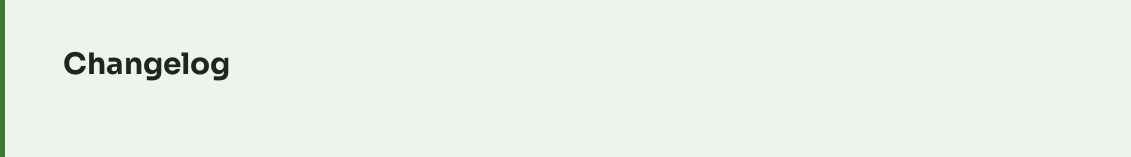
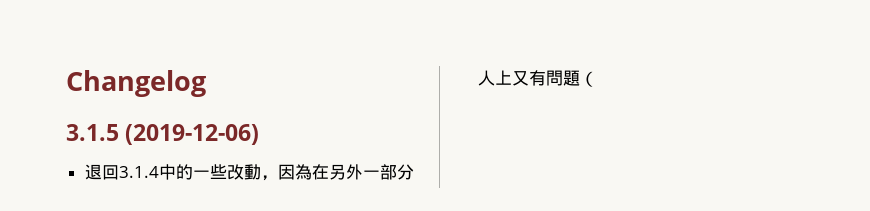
+ 3.1.5 (2019-12-06)
+ 退回3.1.4中的一些改動，因為在另外一部分人上又有問題（

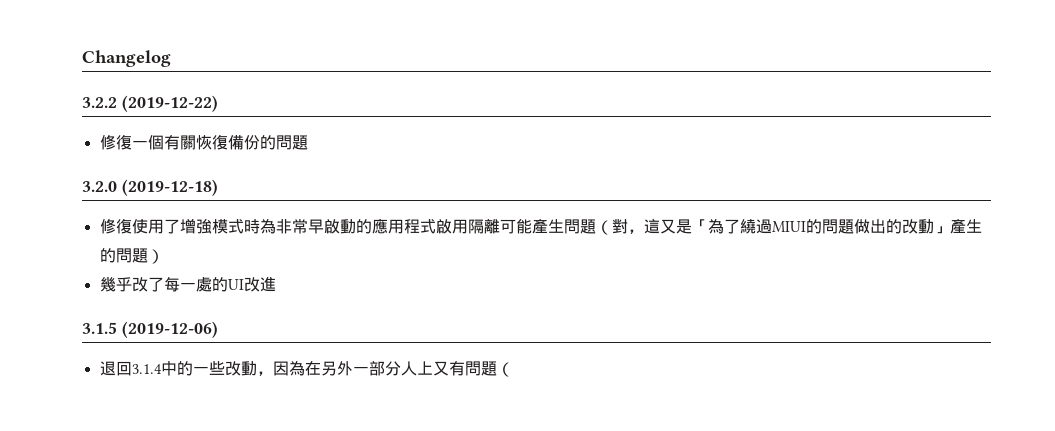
+ 3.2.2 (2019-12-22)
+ 修復一個有關恢復備份的問題
+ 3.2.0 (2019-12-18)
+ 修復使用了增強模式時為非常早啟動的應用程式啟用隔離可能產生問題（對，這又是「為了繞過MIUI的問題做出的改動」產生的問題）
+ 幾乎改了每一處的UI改進

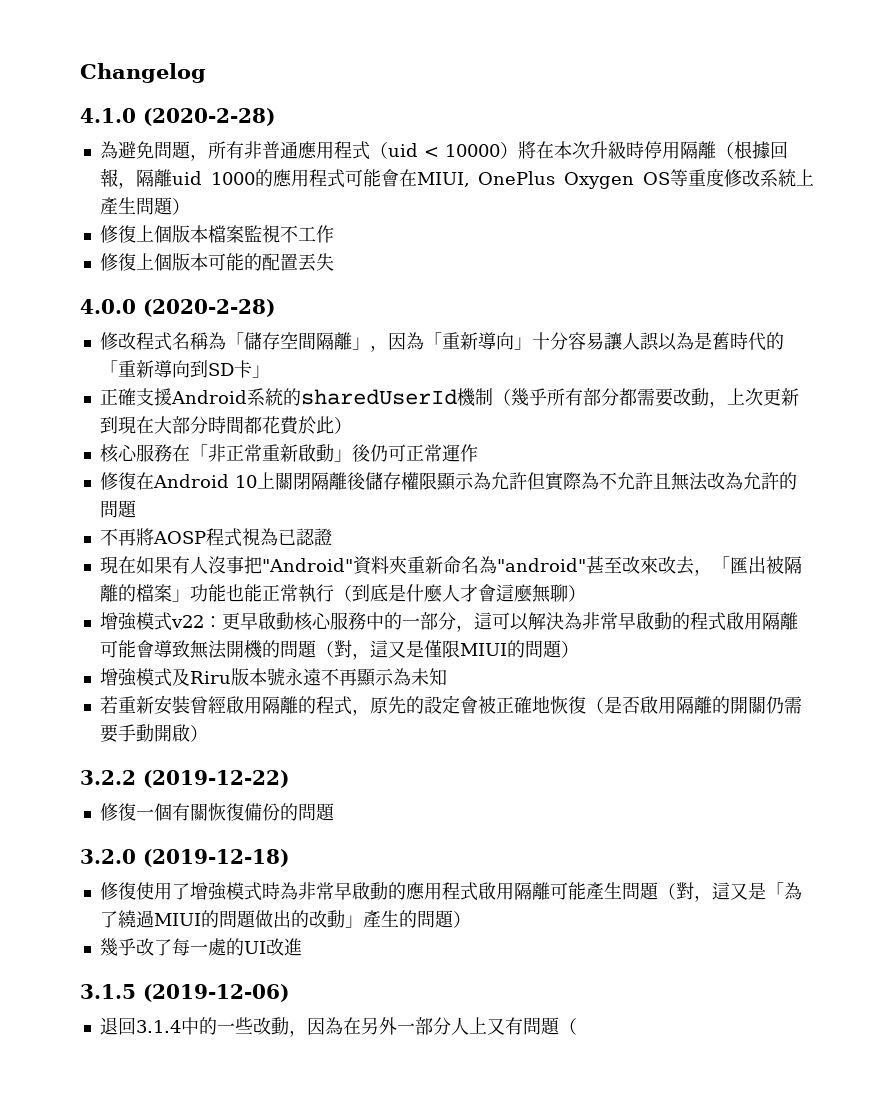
+ 4.1.0 (2020-2-28)
+ 為避免問題，所有非普通應用程式（uid < 10000）將在本次升級時停用隔離（根據回報，隔離uid 1000的應用程式可能會在MIUI, OnePlus Oxygen OS等重度修改系統上產生問題）
+ 修復上個版本檔案監視不工作
+ 修復上個版本可能的配置丟失
+ 4.0.0 (2020-2-28)
+ 修改程式名稱為「儲存空間隔離」，因為「重新導向」十分容易讓人誤以為是舊時代的「重新導向到SD卡」
+ 正確支援Android系統的sharedUserId機制（幾乎所有部分都需要改動，上次更新到現在大部分時間都花費於此）
+ 核心服務在「非正常重新啟動」後仍可正常運作
+ 修復在Android 10上關閉隔離後儲存權限顯示為允許但實際為不允許且無法改為允許的問題
+ 不再將AOSP程式視為已認證
+ 現在如果有人沒事把"Android"資料夾重新命名為"android"甚至改來改去，「匯出被隔離的檔案」功能也能正常執行（到底是什麼人才會這麼無聊）
+ 增強模式v22：更早啟動核心服務中的一部分，這可以解決為非常早啟動的程式啟用隔離可能會導致無法開機的問題（對，這又是僅限MIUI的問題）
+ 增強模式及Riru版本號永遠不再顯示為未知
+ 若重新安裝曾經啟用隔離的程式，原先的設定會被正確地恢復（是否啟用隔離的開關仍需要手動開啟）

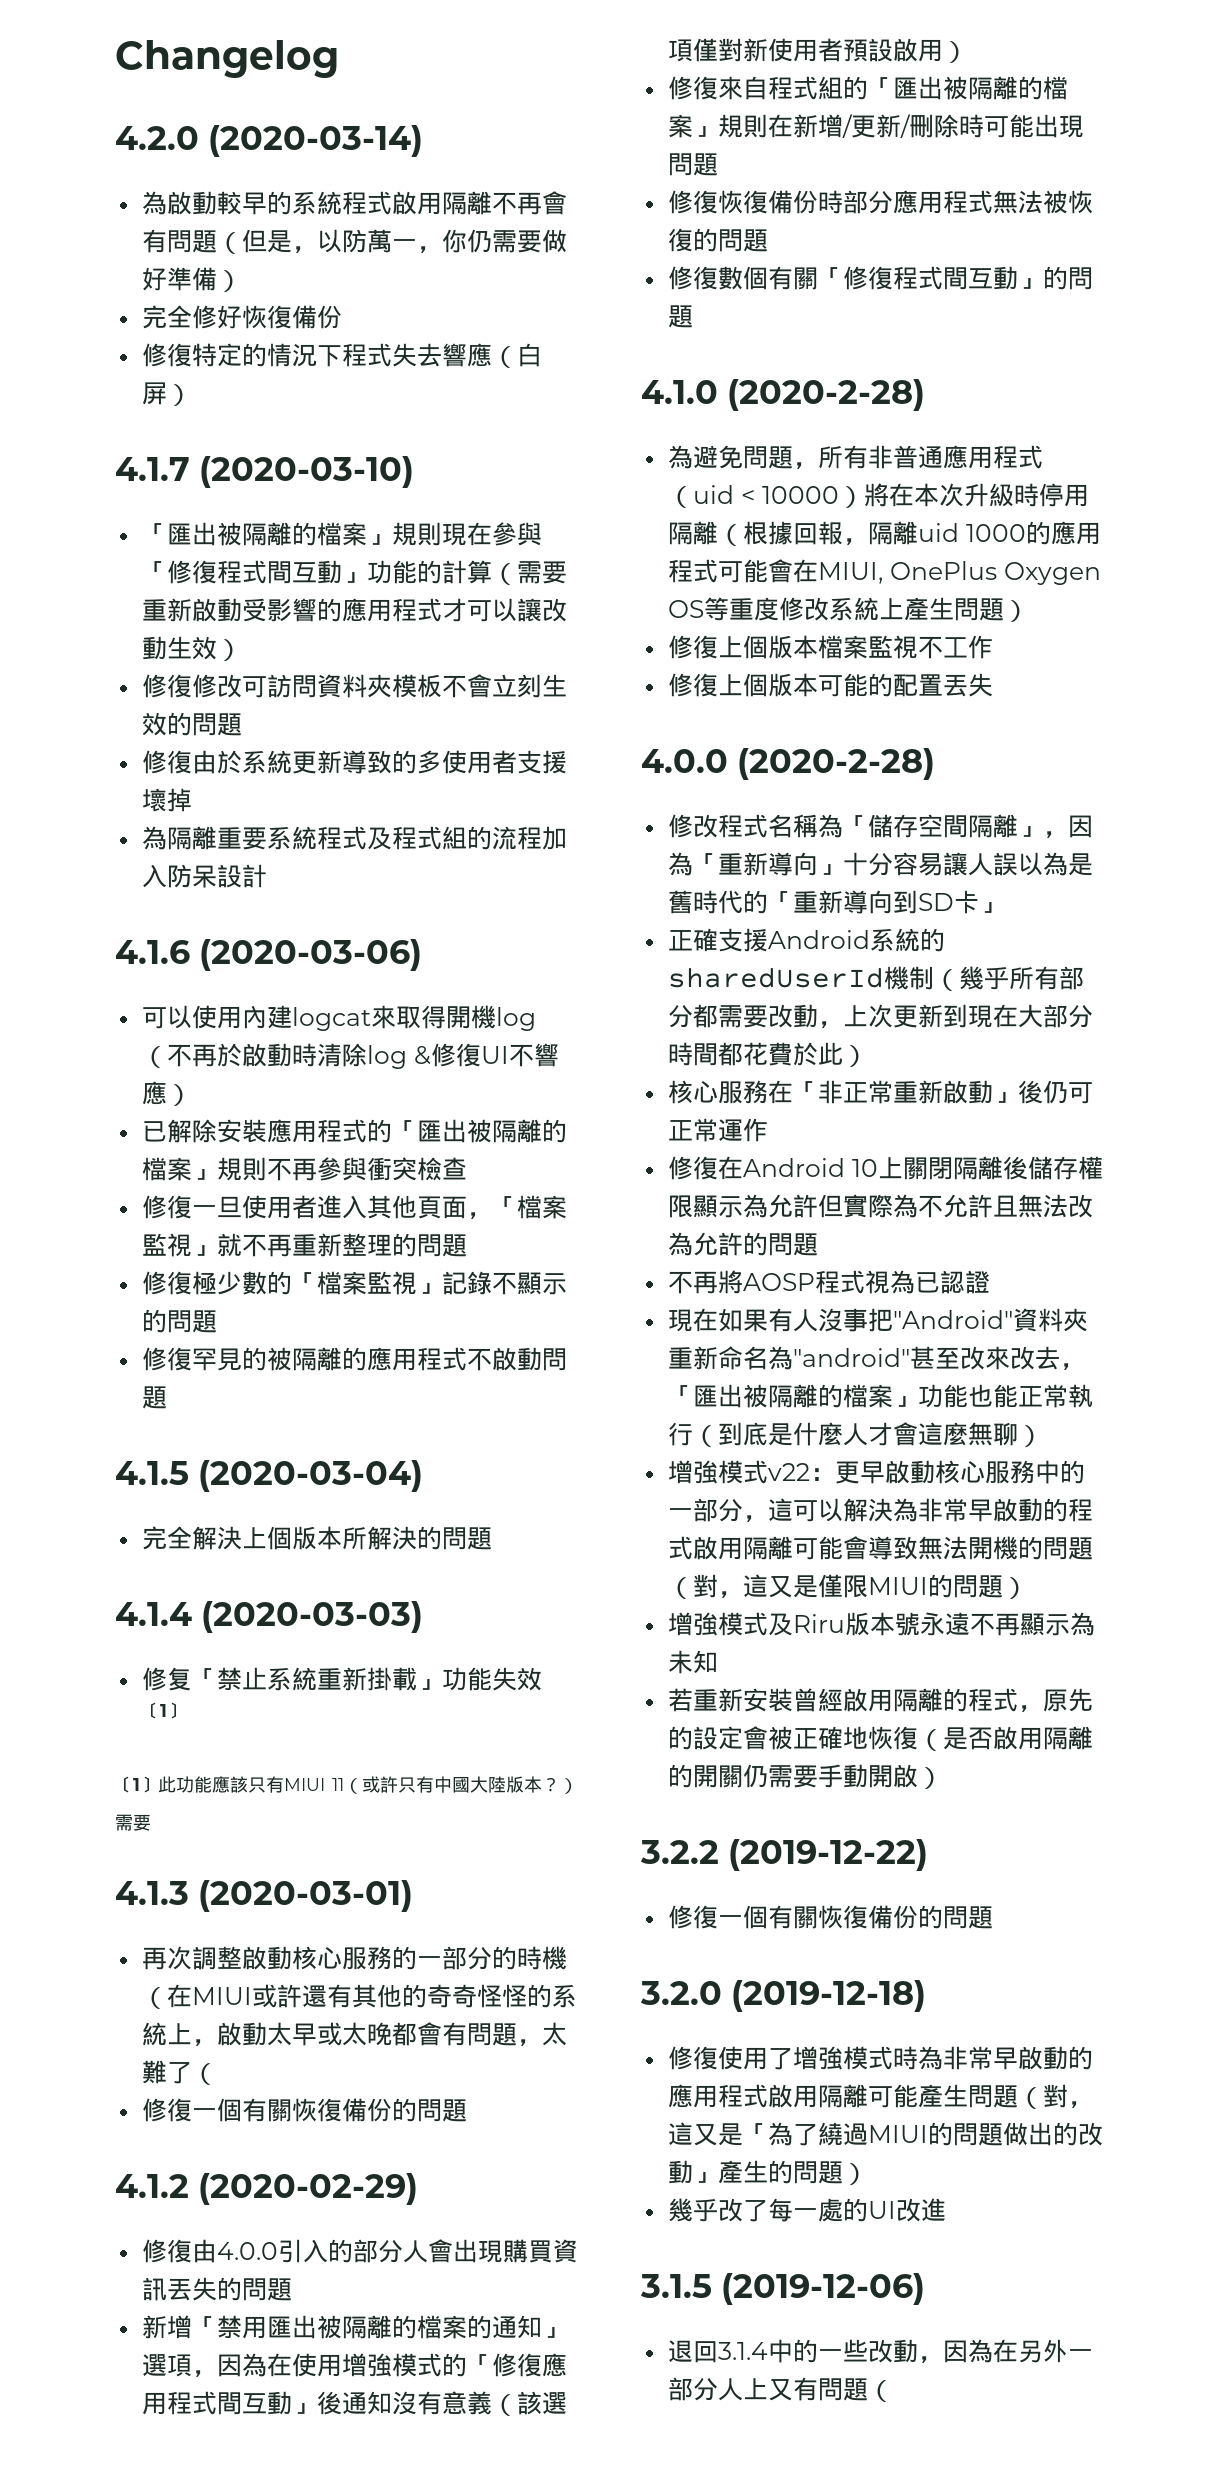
+ 4.2.0 (2020-03-14)
+ 為啟動較早的系統程式啟用隔離不再會有問題（但是，以防萬一，你仍需要做好準備）
+ 完全修好恢復備份
+ 修復特定的情況下程式失去響應（白屏）
+ 4.1.7 (2020-03-10)
+ 「匯出被隔離的檔案」規則現在參與「修復程式間互動」功能的計算（需要重新啟動受影響的應用程式才可以讓改動生效）
+ 修復修改可訪問資料夾模板不會立刻生效的問題
+ 修復由於系統更新導致的多使用者支援壞掉
+ 為隔離重要系統程式及程式組的流程加入防呆設計
+ 4.1.6 (2020-03-06)
+ 可以使用內建logcat來取得開機log（不再於啟動時清除log &修復UI不響應）
+ 已解除安裝應用程式的「匯出被隔離的檔案」規則不再參與衝突檢查
+ 修復一旦使用者進入其他頁面，「檔案監視」就不再重新整理的問題
+ 修復極少數的「檔案監視」記錄不顯示的問題
+ 修復罕見的被隔離的應用程式不啟動問題
+ 4.1.5 (2020-03-04)
+ 完全解決上個版本所解決的問題
+ 4.1.4 (2020-03-03)
+ 修复「禁止系統重新掛載」功能失效〔1〕
+ 〔1〕此功能應該只有MIUI 11（或許只有中國大陸版本？）需要
+ 4.1.3 (2020-03-01)
+ 再次調整啟動核心服務的一部分的時機（在MIUI或許還有其他的奇奇怪怪的系統上，啟動太早或太晚都會有問題，太難了（
+ 修復一個有關恢復備份的問題
+ 4.1.2 (2020-02-29)
+ 修復由4.0.0引入的部分人會出現購買資訊丟失的問題
+ 新增「禁用匯出被隔離的檔案的通知」選項，因為在使用增強模式的「修復應用程式間互動」後通知沒有意義（該選項僅對新使用者預設啟用）
+ 修復來自程式組的「匯出被隔離的檔案」規則在新增/更新/刪除時可能出現問題
+ 修復恢復備份時部分應用程式無法被恢復的問題
+ 修復數個有關「修復程式間互動」的問題

